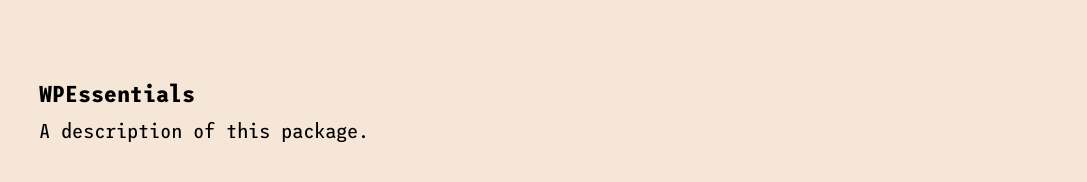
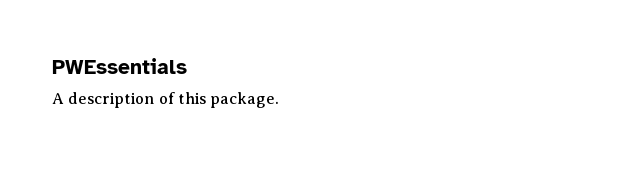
- WPEssentials
+ PWEssentials

